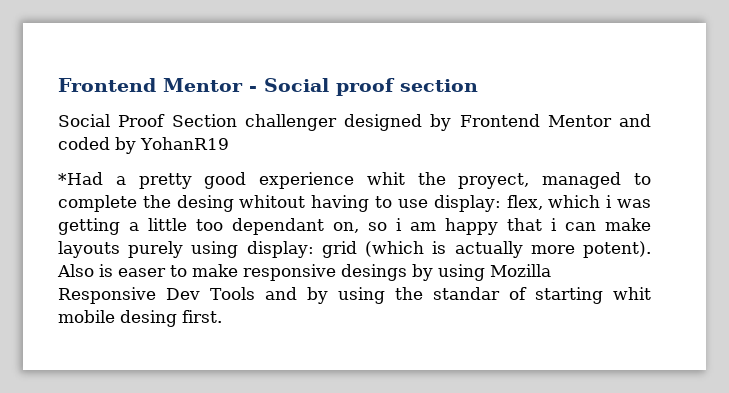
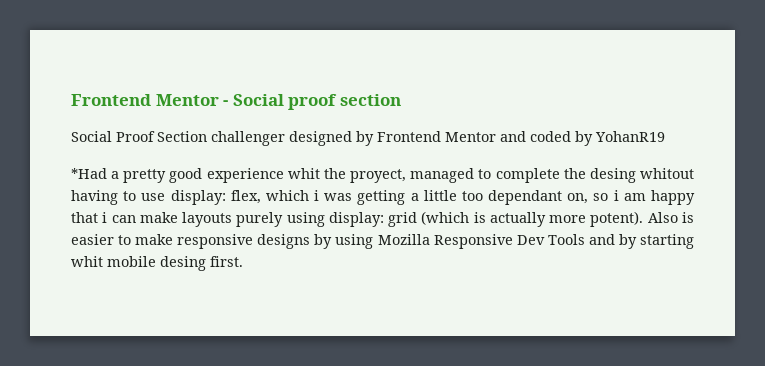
- Also is easer to make responsive desings by using Mozilla Responsive Dev Tools and by using the standar of starting whit mobile desing first.
+ Also is easier to make responsive designs by using Mozilla Responsive Dev Tools and by starting whit mobile desing first.

